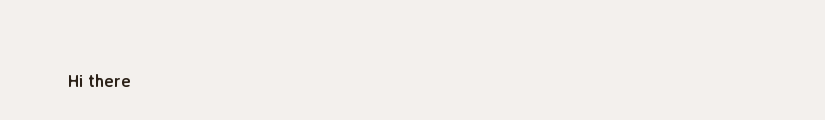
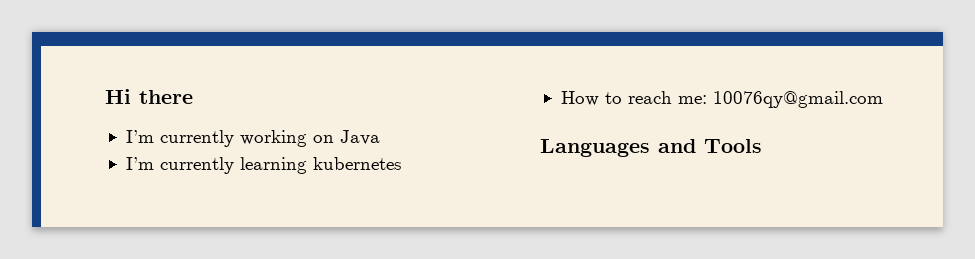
+ I’m currently working on Java
+ I’m currently learning kubernetes
+ How to reach me: 10076qy@gmail.com
+ Languages and Tools

